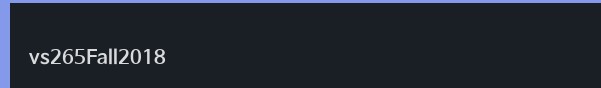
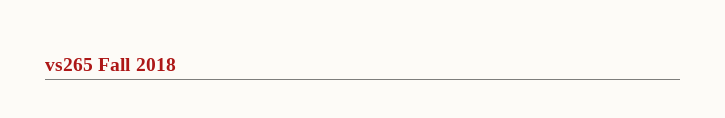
- vs265Fall2018
+ vs265 Fall 2018

